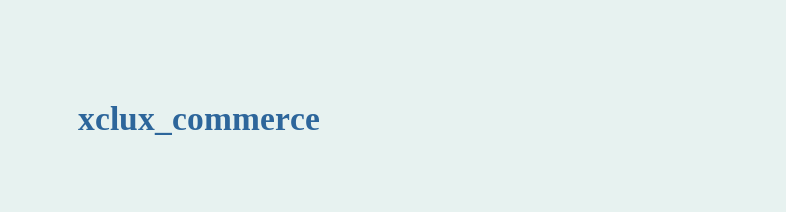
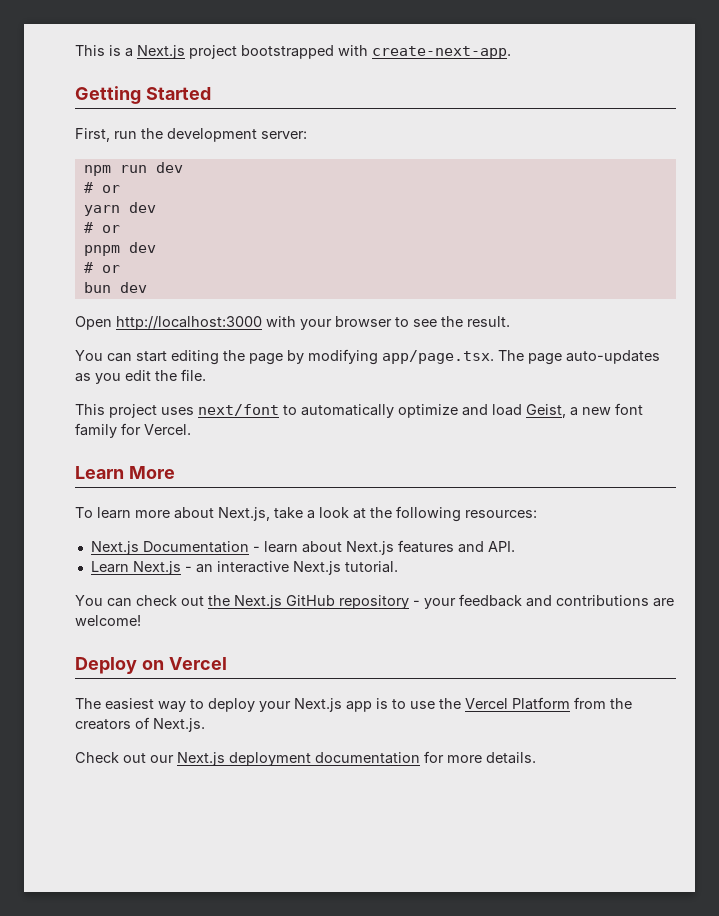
- xclux_commerce
+ This is a Next.js project bootstrapped with create-next-app.
+ Getting Started
+ First, run the development server:
+ npm run dev
+ # or
+ yarn dev
+ # or
+ pnpm dev
+ # or
+ bun dev
+ Open http://localhost:3000 with your browser to see the result.
+ You can start editing the page by modifying app/page.tsx. The page auto-updates as you edit the file.
+ This project uses next/font to automatically optimize and load Geist, a new font family for Vercel.
+ Learn More
+ To learn more about Next.js, take a look at the following resources:
+ Next.js Documentation - learn about Next.js features and API.
+ Learn Next.js - an interactive Next.js tutorial.
+ You can check out the Next.js GitHub repository - your feedback and contributions are welcome!
+ Deploy on Vercel
+ The easiest way to deploy your Next.js app is to use the Vercel Platform from the creators of Next.js.
+ Check out our Next.js deployment documentation for more details.

